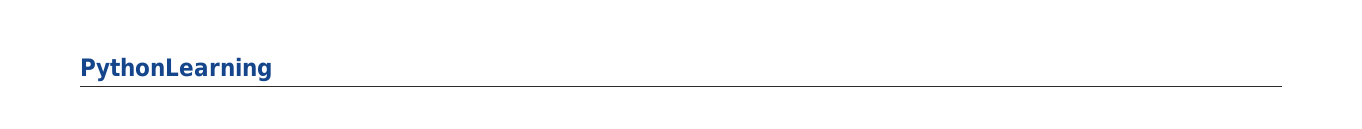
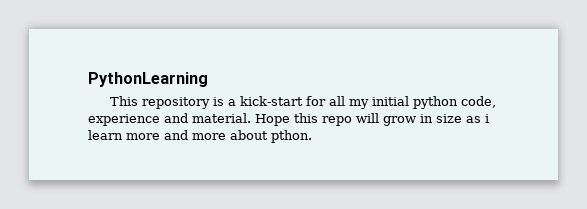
+ This repository is a kick-start for all my initial python code, experience and material. Hope this repo will grow in size as i learn more and more about pthon.

